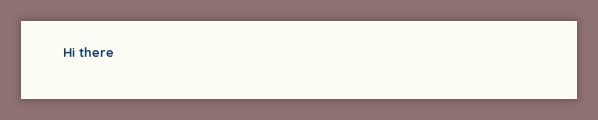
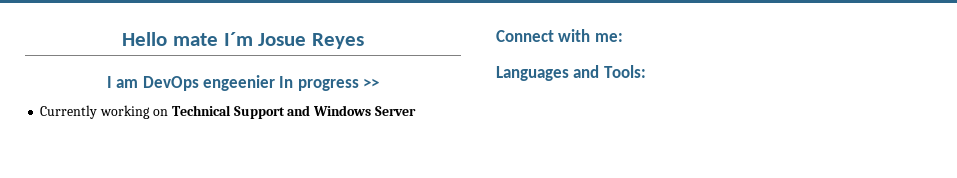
- Hi there
+ Hello mate I´m Josue Reyes
+ I am DevOps engeenier In progress >>
+ Currently working on Technical Support and Windows Server
+ Connect with me:
+ Languages and Tools:

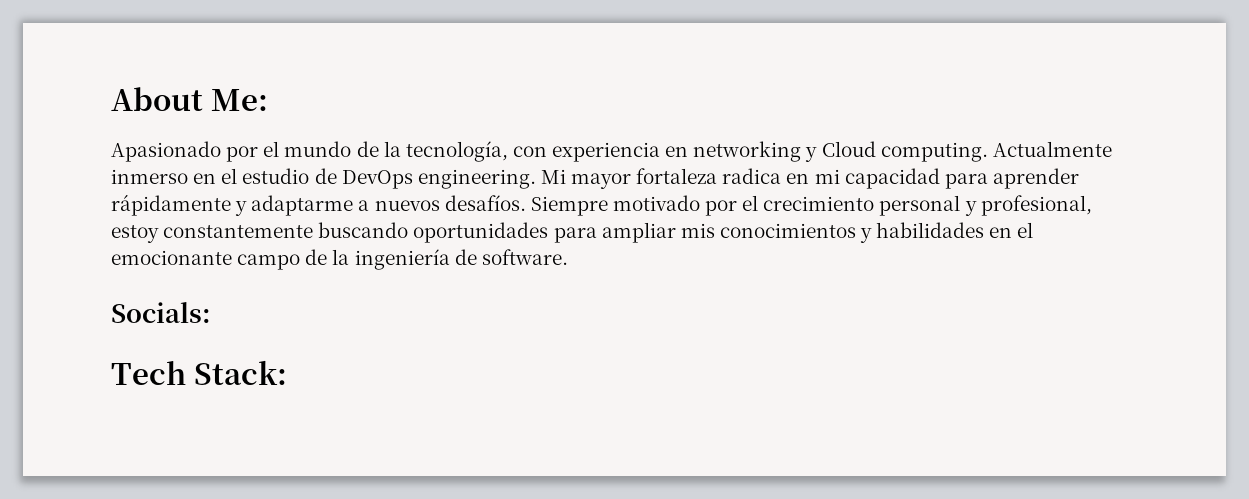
- Hello mate I´m Josue Reyes
- I am DevOps engeenier In progress >>
- Currently working on Technical Support and Windows Server
- Connect with me:
- Languages and Tools:
+ About Me:
+ Apasionado por el mundo de la tecnología, con experiencia en networking y Cloud computing. Actualmente inmerso en el estudio de DevOps engineering. Mi mayor fortaleza radica en mi capacidad para aprender rápidamente y adaptarme a nuevos desafíos. Siempre motivado por el crecimiento personal y profesional, estoy constantemente buscando oportunidades para ampliar mis conocimientos y habilidades en el emocionante campo de la ingeniería de software.
+ Socials:
+ Tech Stack:

